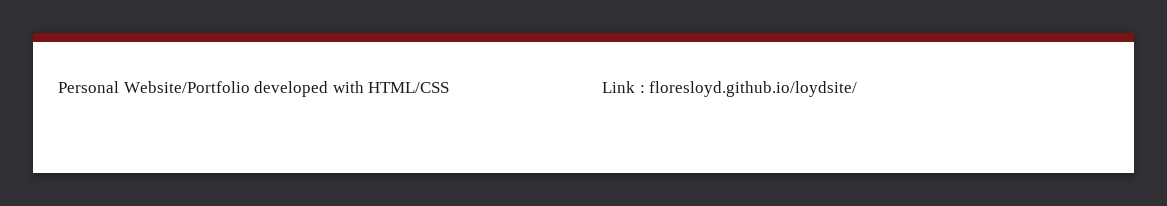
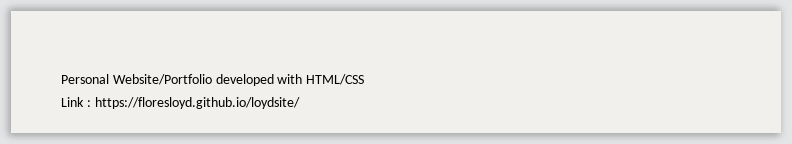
- Link : floresloyd.github.io/loydsite/
+ Link : https://floresloyd.github.io/loydsite/

